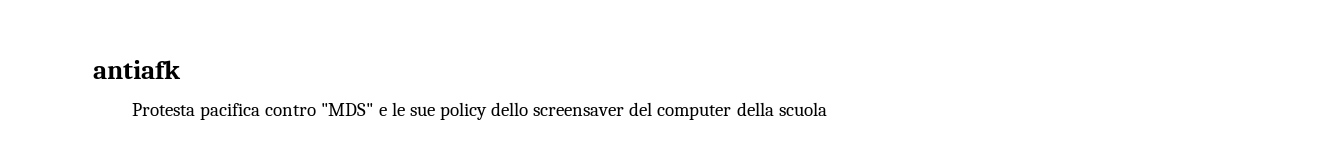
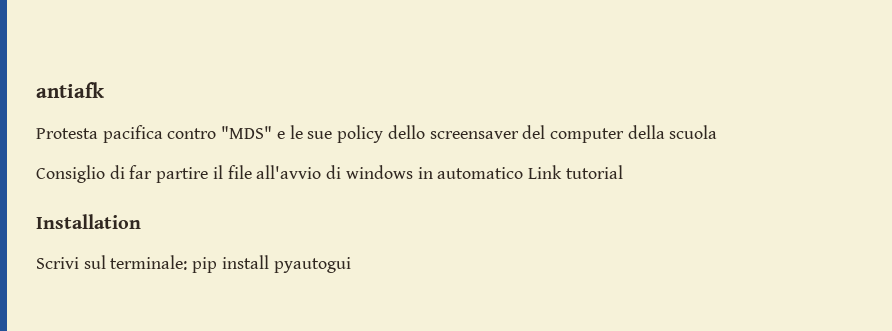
+ Consiglio di far partire il file all'avvio di windows in automatico Link tutorial
+ Installation
+ Scrivi sul terminale: pip install pyautogui

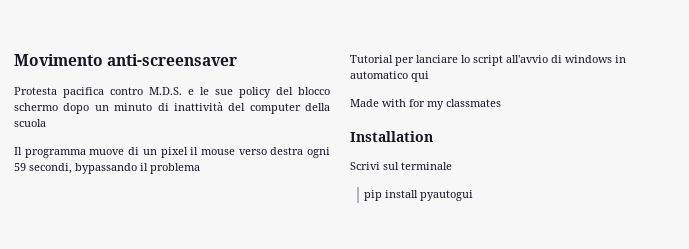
- antiafk
+ Movimento anti-screensaver
- Protesta pacifica contro "MDS" e le sue policy dello screensaver del computer della scuola
- Consiglio di far partire il file all'avvio di windows in automatico Link tutorial
+ Protesta pacifica contro M.D.S. e le sue policy del blocco schermo dopo un minuto di inattività del computer della scuola
+ Il programma muove di un pixel il mouse verso destra ogni 59 secondi, bypassando il problema
+ Tutorial per lanciare lo script all'avvio di windows in automatico qui
+ Made with for my classmates
- Scrivi sul terminale: pip install pyautogui
+ Scrivi sul terminale
+ pip install pyautogui

